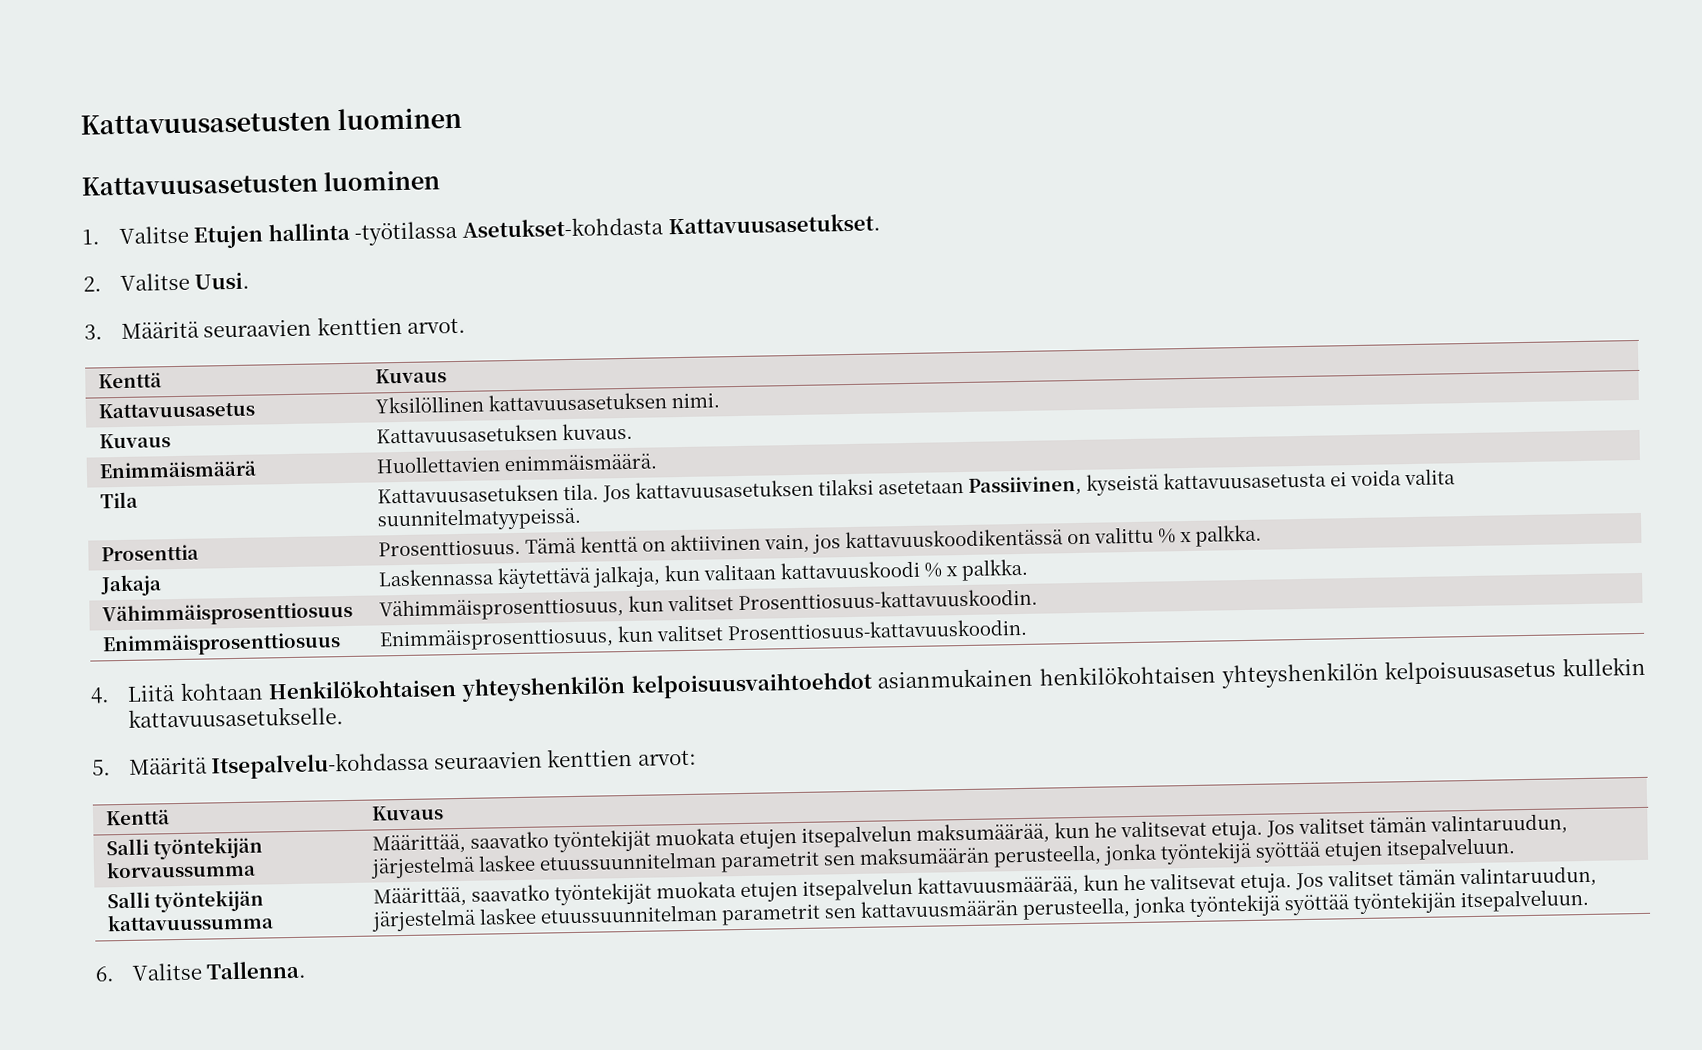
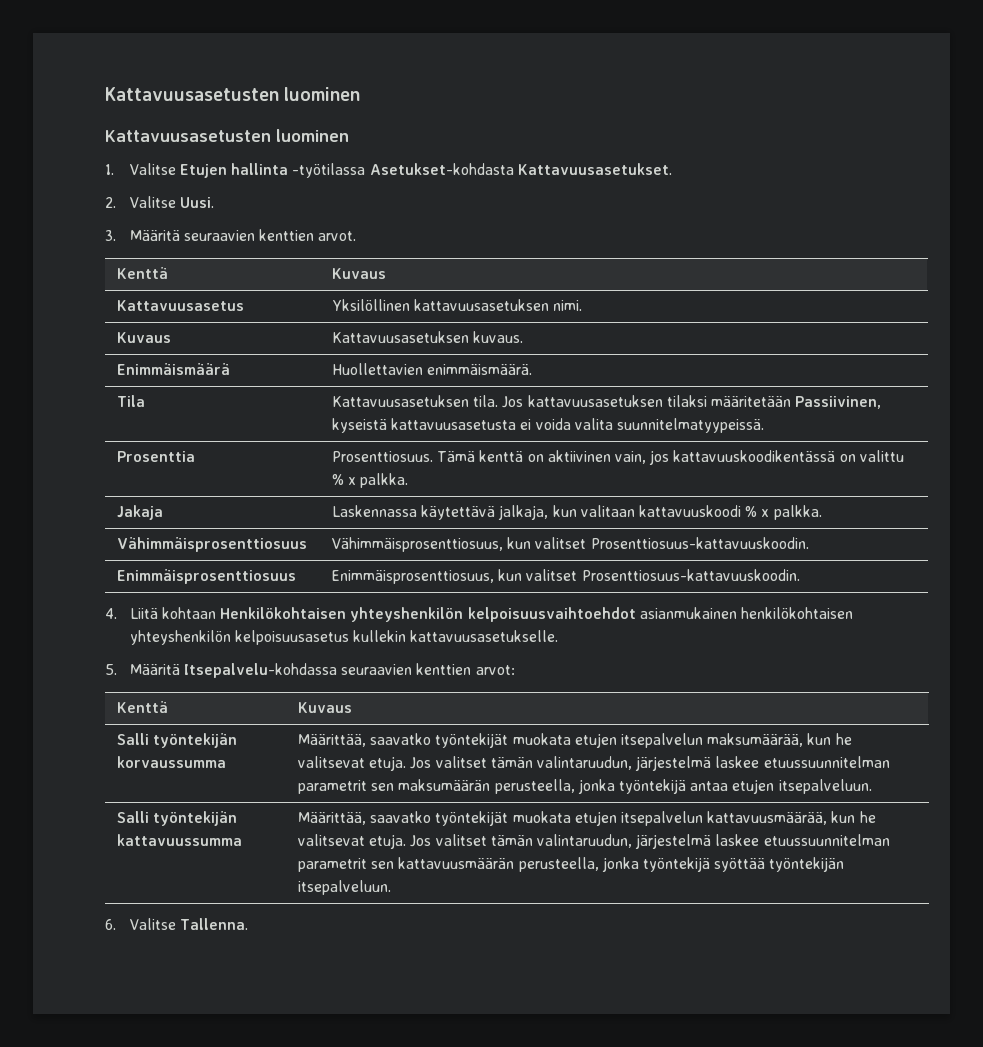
- Tila | Kattavuusasetuksen tila. Jos kattavuusasetuksen tilaksi asetetaan Passiivinen, kyseistä kattavuusasetusta ei voida valita suunnitelmatyypeissä.
+ Tila | Kattavuusasetuksen tila. Jos kattavuusasetuksen tilaksi määritetään Passiivinen, kyseistä kattavuusasetusta ei voida valita suunnitelmatyypeissä.
- Salli työntekijän korvaussumma | Määrittää, saavatko työntekijät muokata etujen itsepalvelun maksumäärää, kun he valitsevat etuja. Jos valitset tämän valintaruudun, järjestelmä laskee etuussuunnitelman parametrit sen maksumäärän perusteella, jonka työntekijä syöttää etujen itsepalveluun.
+ Salli työntekijän korvaussumma | Määrittää, saavatko työntekijät muokata etujen itsepalvelun maksumäärää, kun he valitsevat etuja. Jos valitset tämän valintaruudun, järjestelmä laskee etuussuunnitelman parametrit sen maksumäärän perusteella, jonka työntekijä antaa etujen itsepalveluun.

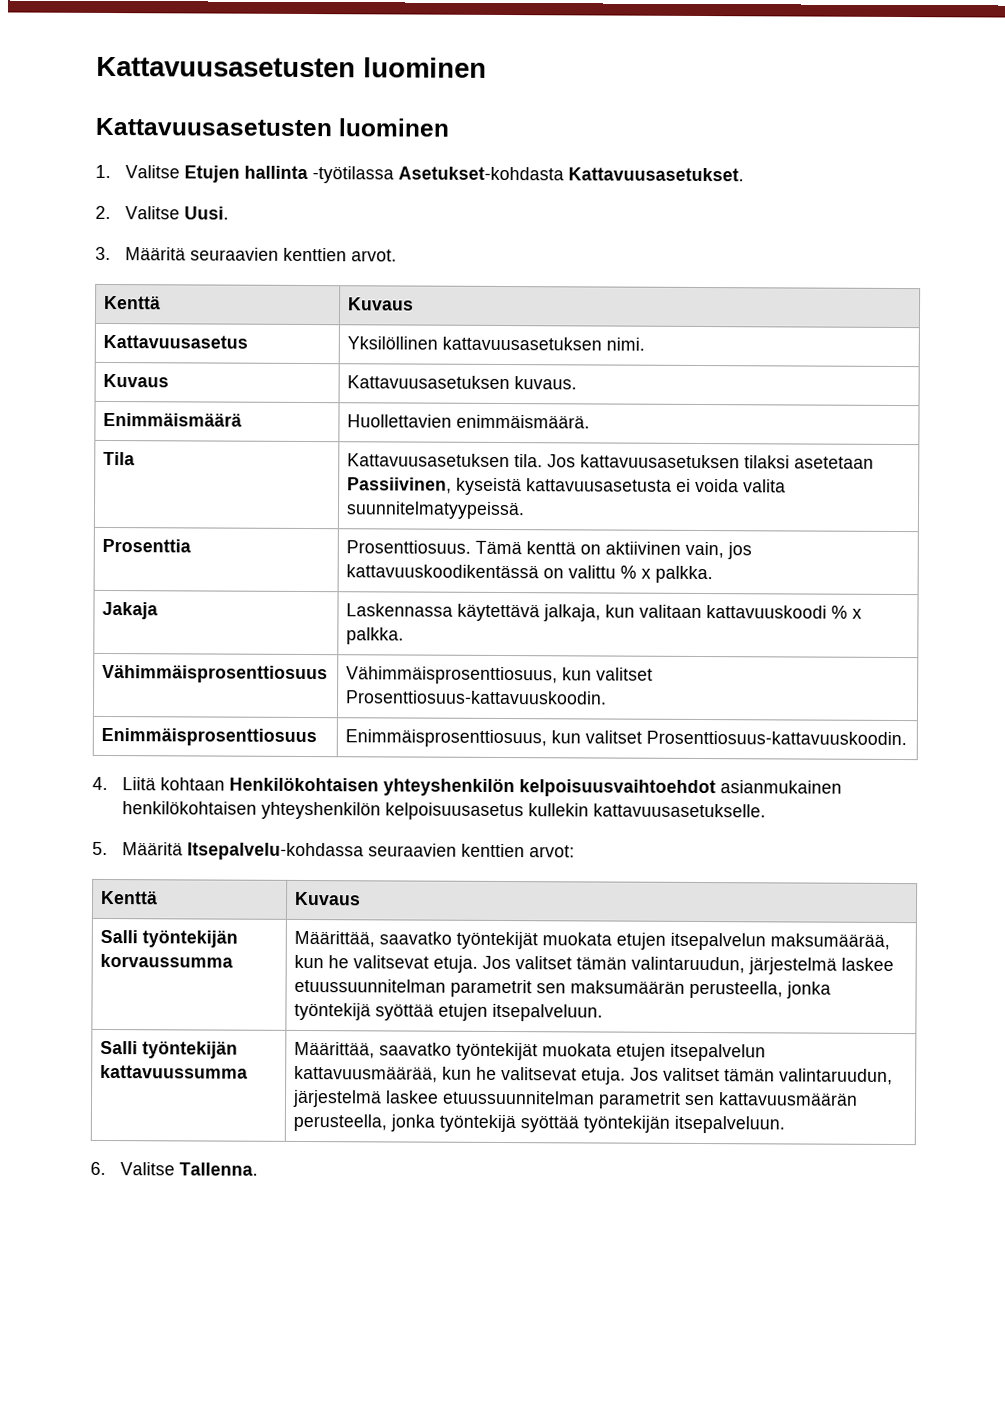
- Tila | Kattavuusasetuksen tila. Jos kattavuusasetuksen tilaksi määritetään Passiivinen, kyseistä kattavuusasetusta ei voida valita suunnitelmatyypeissä.
+ Tila | Kattavuusasetuksen tila. Jos kattavuusasetuksen tilaksi asetetaan Passiivinen, kyseistä kattavuusasetusta ei voida valita suunnitelmatyypeissä.
- Salli työntekijän korvaussumma | Määrittää, saavatko työntekijät muokata etujen itsepalvelun maksumäärää, kun he valitsevat etuja. Jos valitset tämän valintaruudun, järjestelmä laskee etuussuunnitelman parametrit sen maksumäärän perusteella, jonka työntekijä antaa etujen itsepalveluun.
+ Salli työntekijän korvaussumma | Määrittää, saavatko työntekijät muokata etujen itsepalvelun maksumäärää, kun he valitsevat etuja. Jos valitset tämän valintaruudun, järjestelmä laskee etuussuunnitelman parametrit sen maksumäärän perusteella, jonka työntekijä syöttää etujen itsepalveluun.

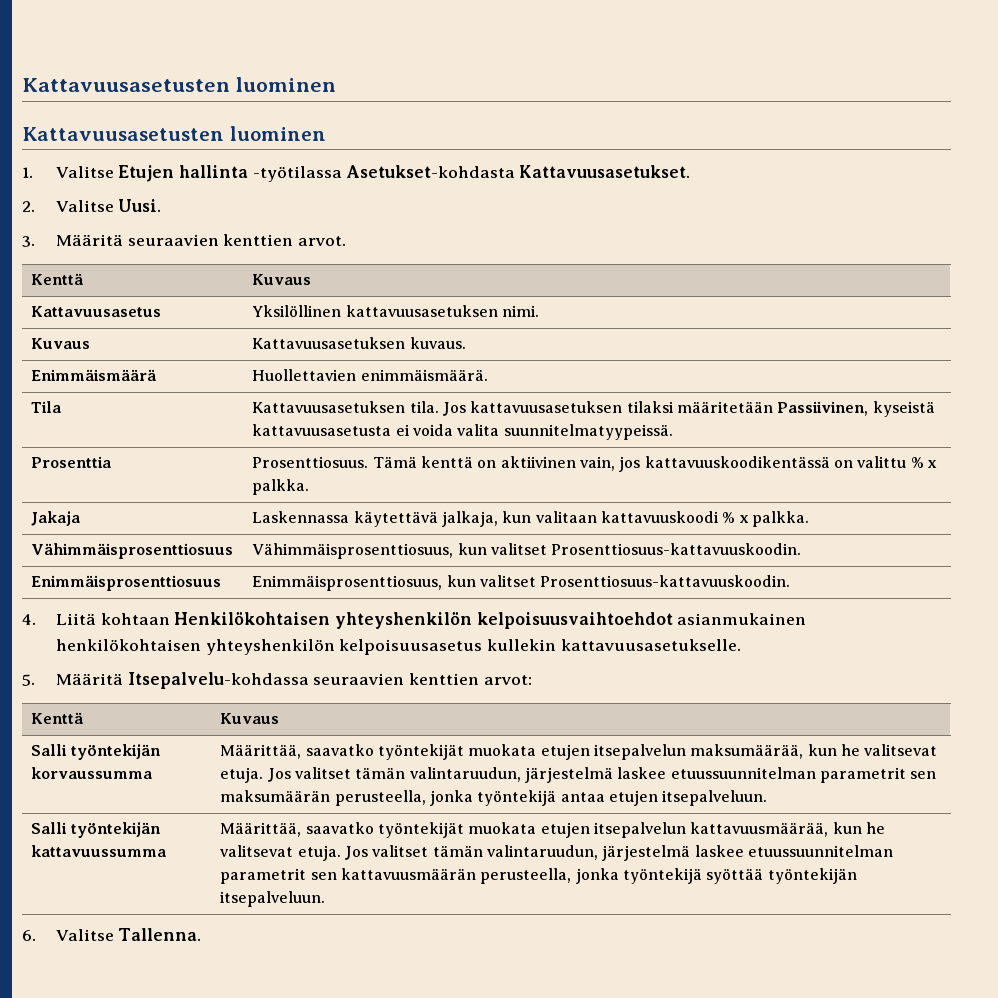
- Tila | Kattavuusasetuksen tila. Jos kattavuusasetuksen tilaksi asetetaan Passiivinen, kyseistä kattavuusasetusta ei voida valita suunnitelmatyypeissä.
+ Tila | Kattavuusasetuksen tila. Jos kattavuusasetuksen tilaksi määritetään Passiivinen, kyseistä kattavuusasetusta ei voida valita suunnitelmatyypeissä.
- Salli työntekijän korvaussumma | Määrittää, saavatko työntekijät muokata etujen itsepalvelun maksumäärää, kun he valitsevat etuja. Jos valitset tämän valintaruudun, järjestelmä laskee etuussuunnitelman parametrit sen maksumäärän perusteella, jonka työntekijä syöttää etujen itsepalveluun.
+ Salli työntekijän korvaussumma | Määrittää, saavatko työntekijät muokata etujen itsepalvelun maksumäärää, kun he valitsevat etuja. Jos valitset tämän valintaruudun, järjestelmä laskee etuussuunnitelman parametrit sen maksumäärän perusteella, jonka työntekijä antaa etujen itsepalveluun.

